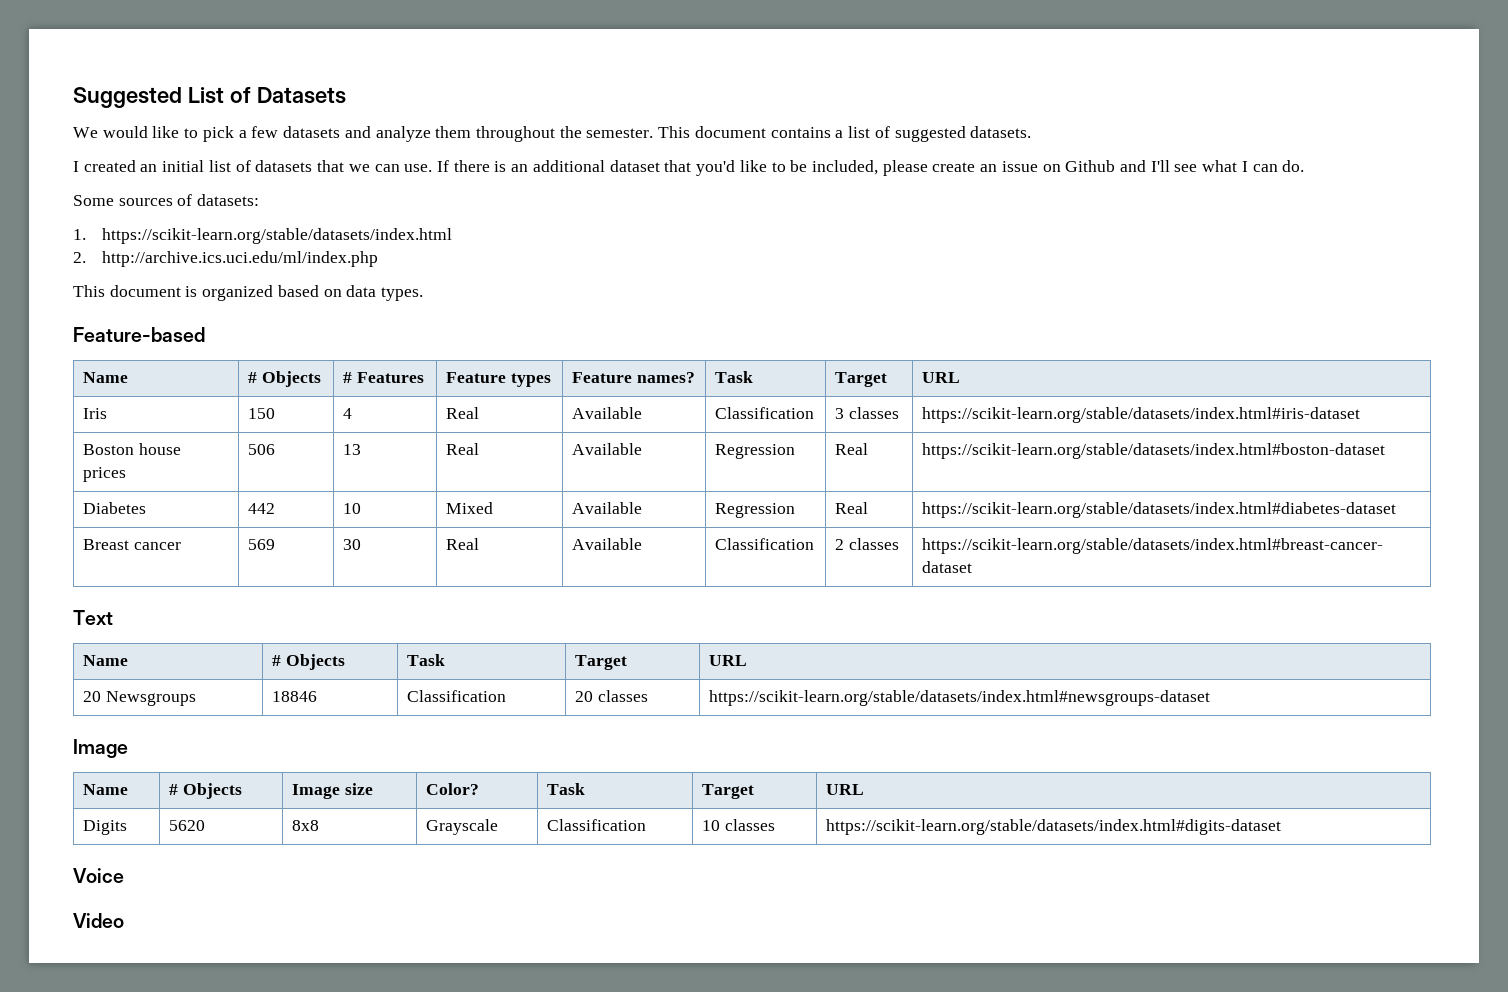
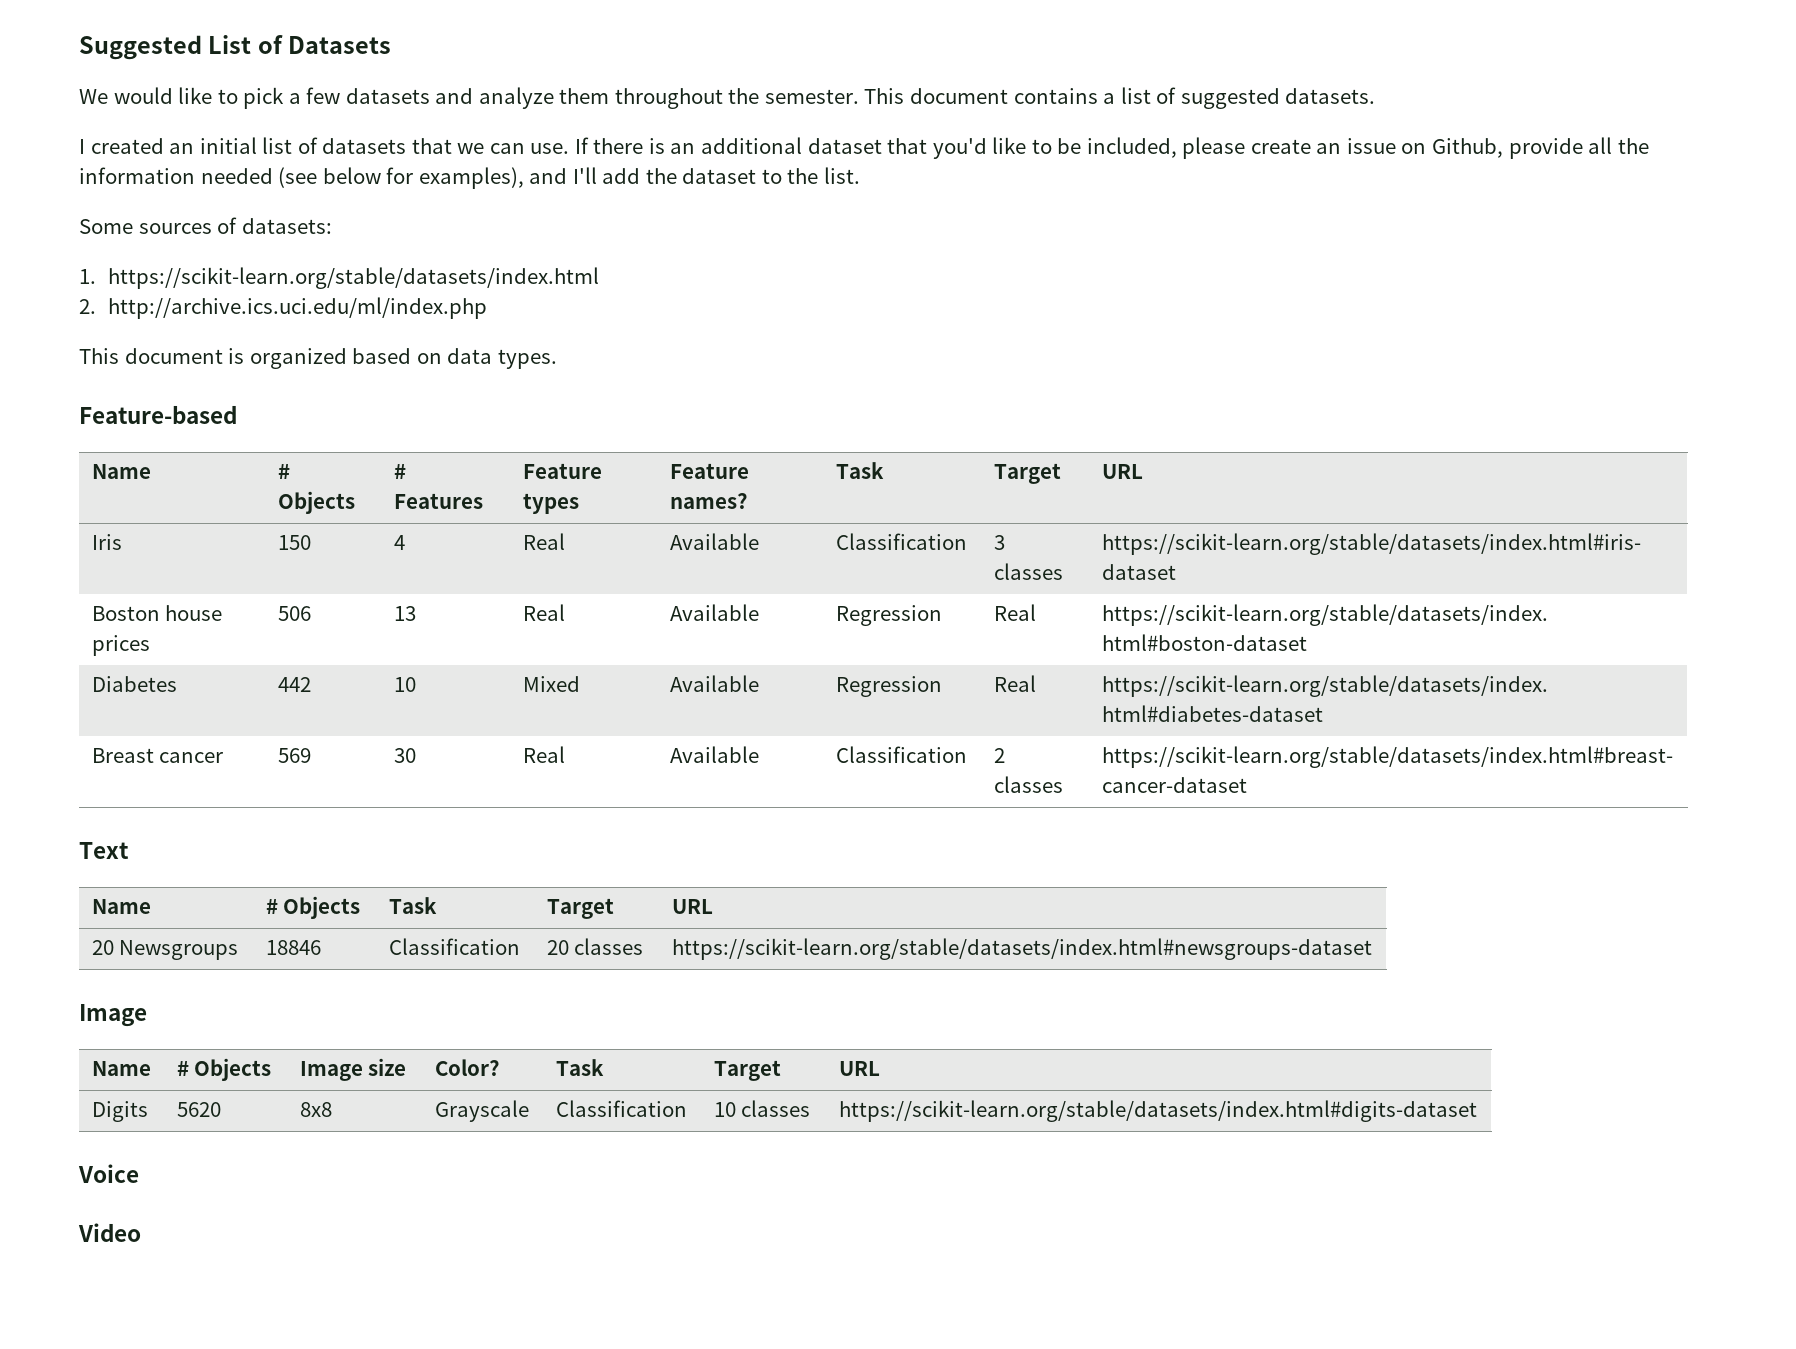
- If there is an additional dataset that you'd like to be included, please create an issue on Github and I'll see what I can do.
+ If there is an additional dataset that you'd like to be included, please create an issue on Github, provide all the information needed (see below for examples), and I'll add the dataset to the list.

